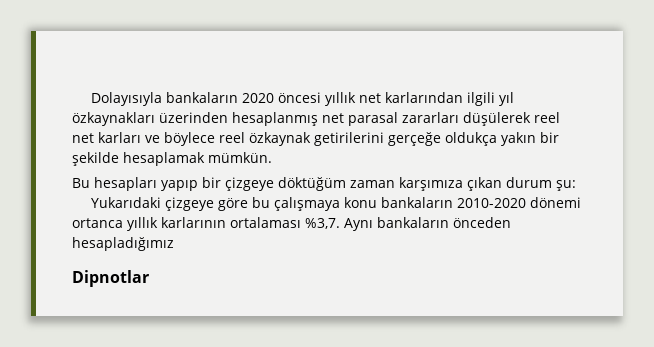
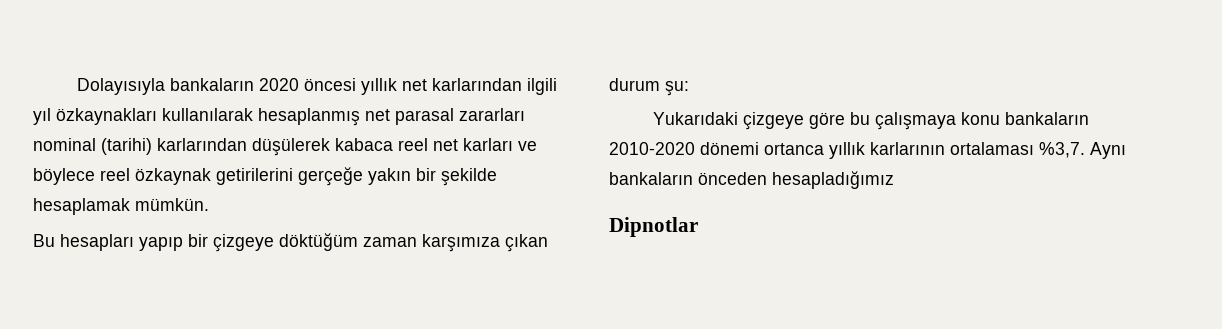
- Dolayısıyla bankaların 2020 öncesi yıllık net karlarından ilgili yıl özkaynakları üzerinden hesaplanmış net parasal zararları düşülerek reel net karları ve böylece reel özkaynak getirilerini gerçeğe oldukça yakın bir şekilde hesaplamak mümkün.
+ Dolayısıyla bankaların 2020 öncesi yıllık net karlarından ilgili yıl özkaynakları kullanılarak hesaplanmış net parasal zararları nominal (tarihi) karlarından düşülerek kabaca reel net karları ve böylece reel özkaynak getirilerini gerçeğe yakın bir şekilde hesaplamak mümkün.

